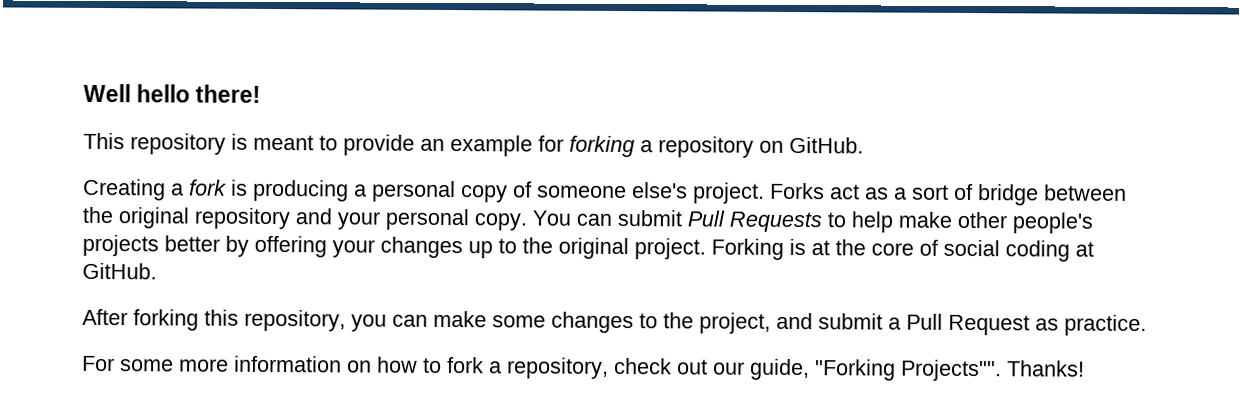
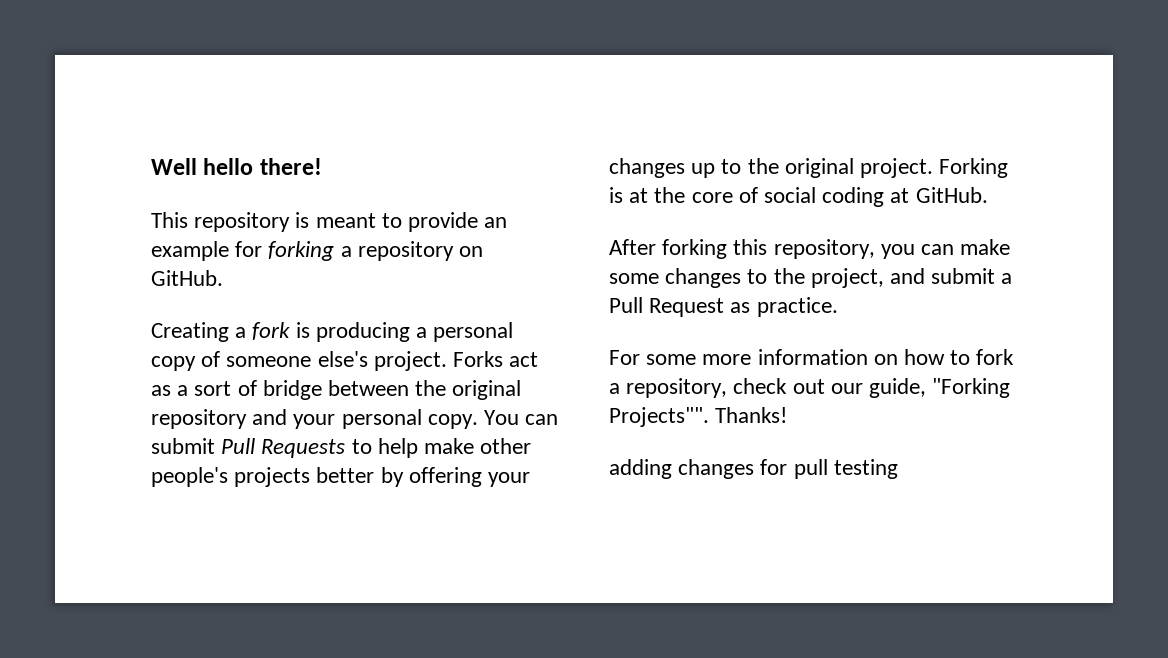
+ adding changes for pull testing

